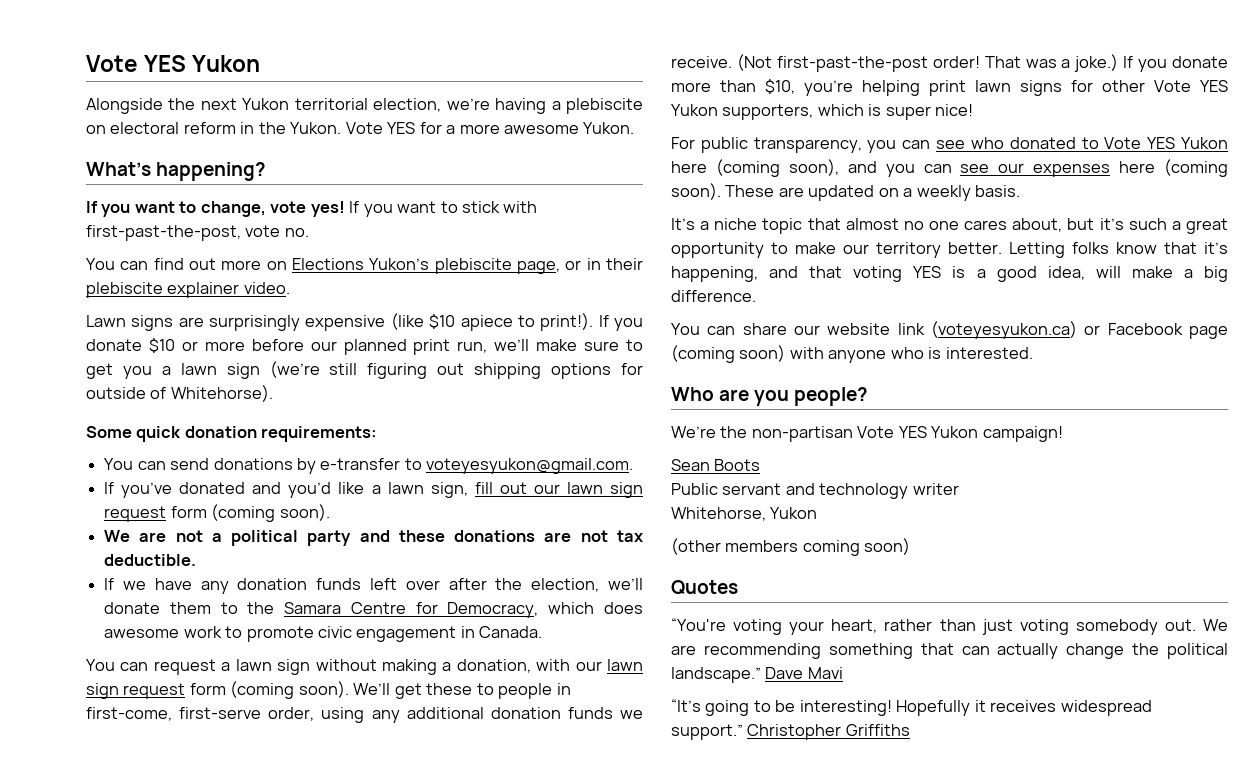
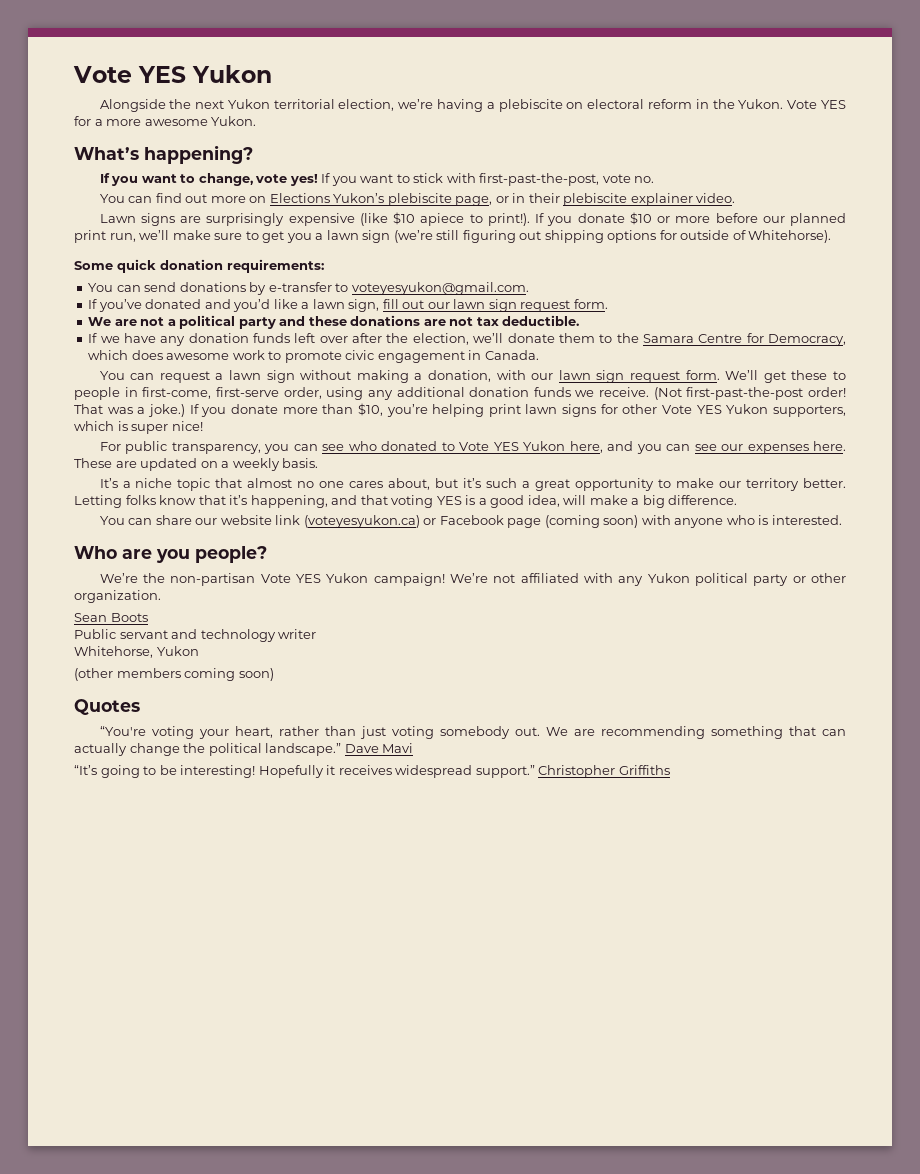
- If you’ve donated and you’d like a lawn sign, fill out our lawn sign request form (coming soon).
+ If you’ve donated and you’d like a lawn sign, fill out our lawn sign request form.
- You can request a lawn sign without making a donation, with our lawn sign request form (coming soon).
+ You can request a lawn sign without making a donation, with our lawn sign request form.
- For public transparency, you can see who donated to Vote YES Yukon here (coming soon), and you can see our expenses here (coming soon).
+ For public transparency, you can see who donated to Vote YES Yukon here, and you can see our expenses here.
+ We’re not affiliated with any Yukon political party or other organization.

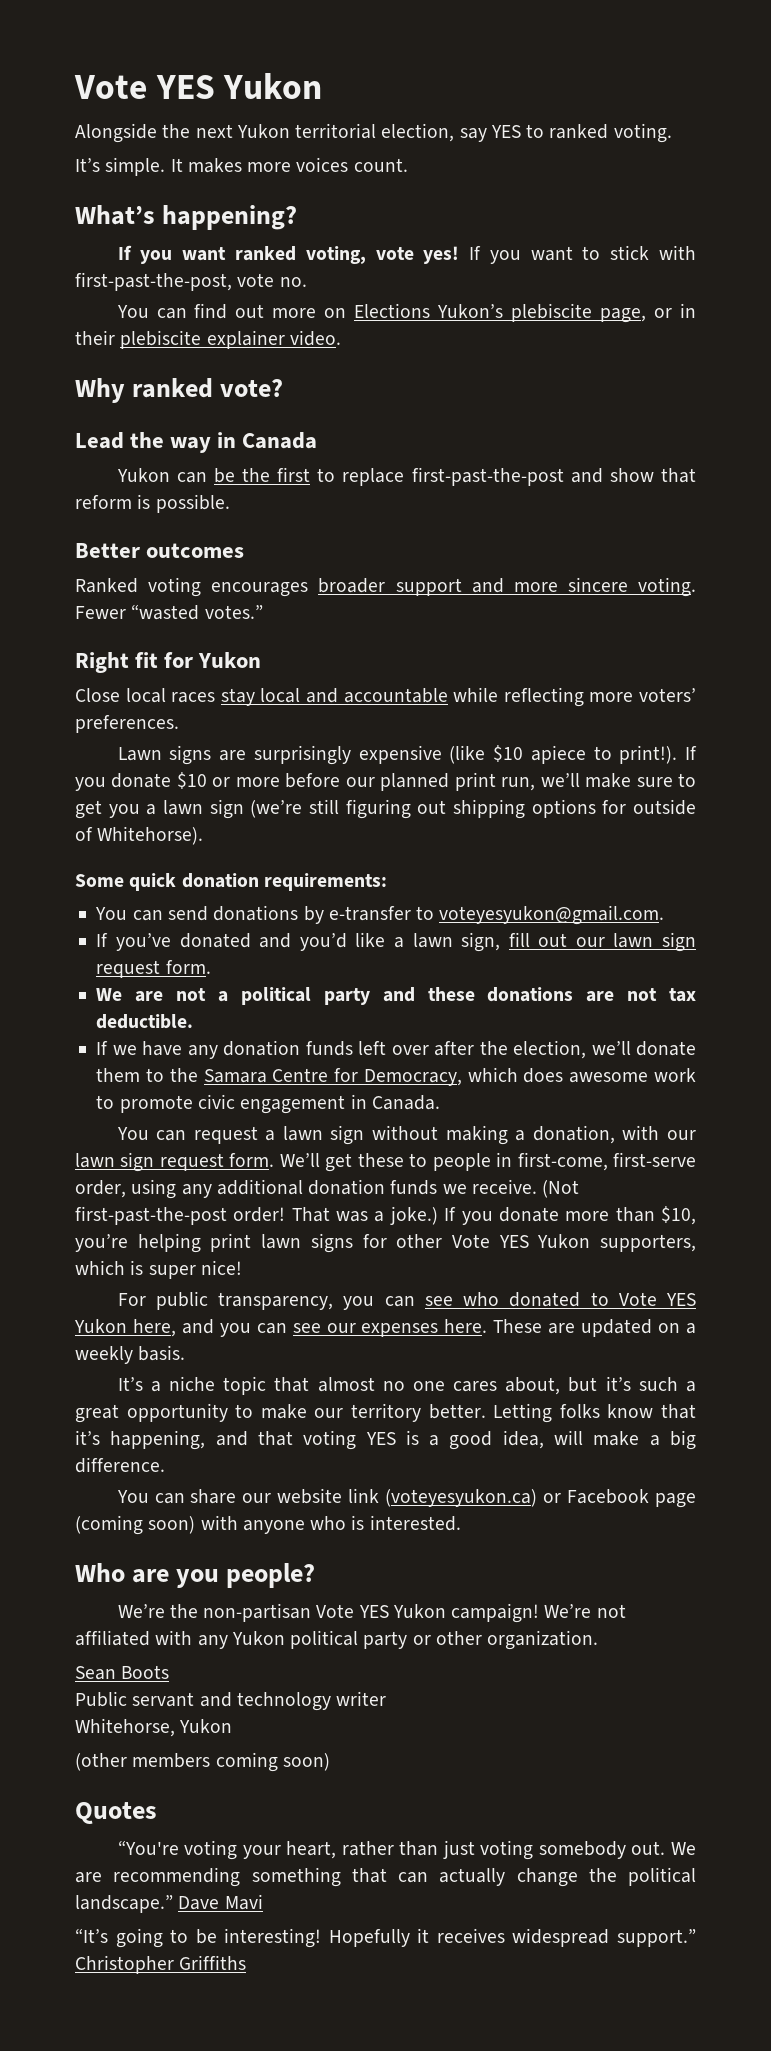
- Alongside the next Yukon territorial election, we’re having a plebiscite on electoral reform in the Yukon. Vote YES for a more awesome Yukon.
+ Alongside the next Yukon territorial election, say YES to ranked voting.
+ It’s simple. It makes more voices count.
- If you want to change, vote yes!
+ If you want ranked voting, vote yes!
+ Why ranked vote?
+ Lead the way in Canada
+ Yukon can be the first to replace first‑past‑the‑post and show that reform is possible.
+ Better outcomes
+ Ranked voting encourages broader support and more sincere voting. Fewer “wasted votes.”
+ Right fit for Yukon
+ Close local races stay local and accountable while reflecting more voters’ preferences.

